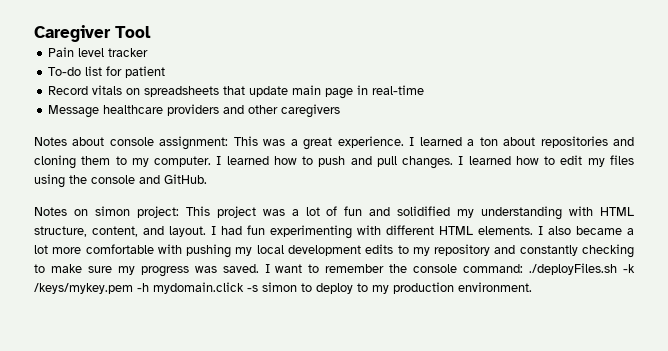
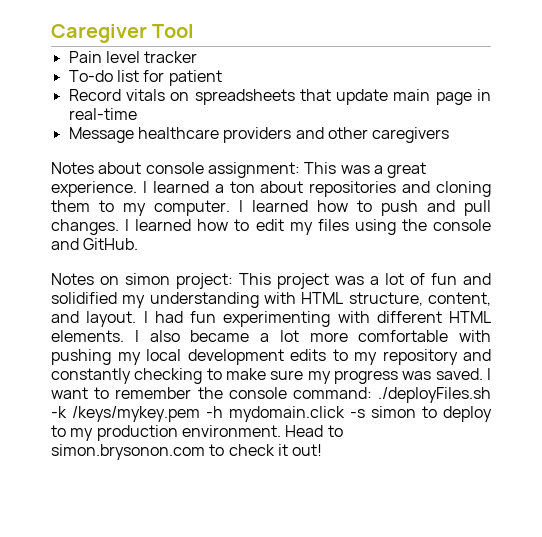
+ Head to simon.brysonon.com to check it out!

